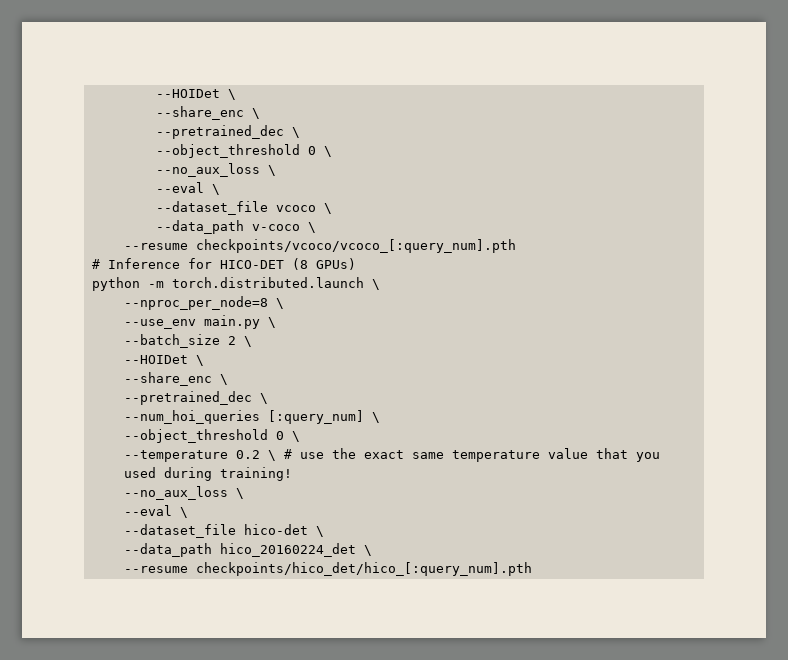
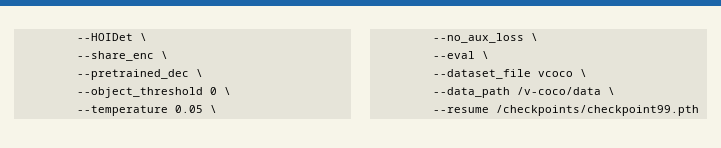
+ --temperature 0.05 \
- --data_path v-coco \
- --resume checkpoints/vcoco/vcoco_[:query_num].pth
- # Inference for HICO-DET (8 GPUs)
- python -m torch.distributed.launch \
- --nproc_per_node=8 \
- --use_env main.py \
- --batch_size 2 \
- --HOIDet \
- --share_enc \
- --pretrained_dec \
- --num_hoi_queries [:query_num] \
- --object_threshold 0 \
- --temperature 0.2 \ # use the exact same temperature value that you used during training!
- --no_aux_loss \
- --eval \
- --dataset_file hico-det \
- --data_path hico_20160224_det \
- --resume checkpoints/hico_det/hico_[:query_num].pth
+ --data_path /v-coco/data \
+ --resume /checkpoints/checkpoint99.pth

